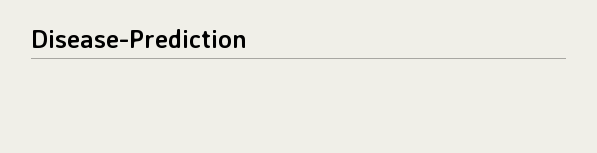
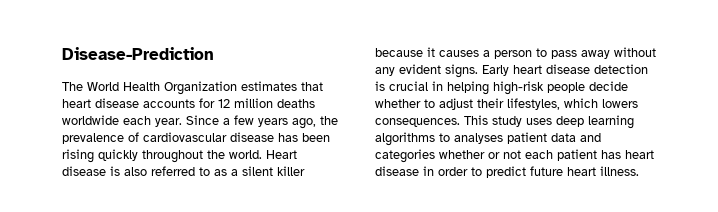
+ The World Health Organization estimates that heart disease accounts for 12 million deaths worldwide each year. Since a few years ago, the prevalence of cardiovascular disease has been rising quickly throughout the world. Heart disease is also referred to as a silent killer because it causes a person to pass away without any evident signs. Early heart disease detection is crucial in helping high-risk people decide whether to adjust their lifestyles, which lowers consequences. This study uses deep learning algorithms to analyses patient data and categories whether or not each patient has heart disease in order to predict future heart illness.

